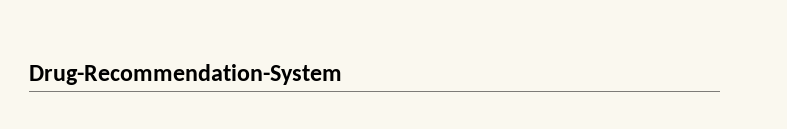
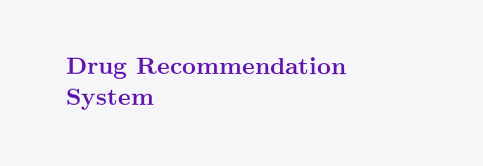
- Drug-Recommendation-System
+ Drug Recommendation System

